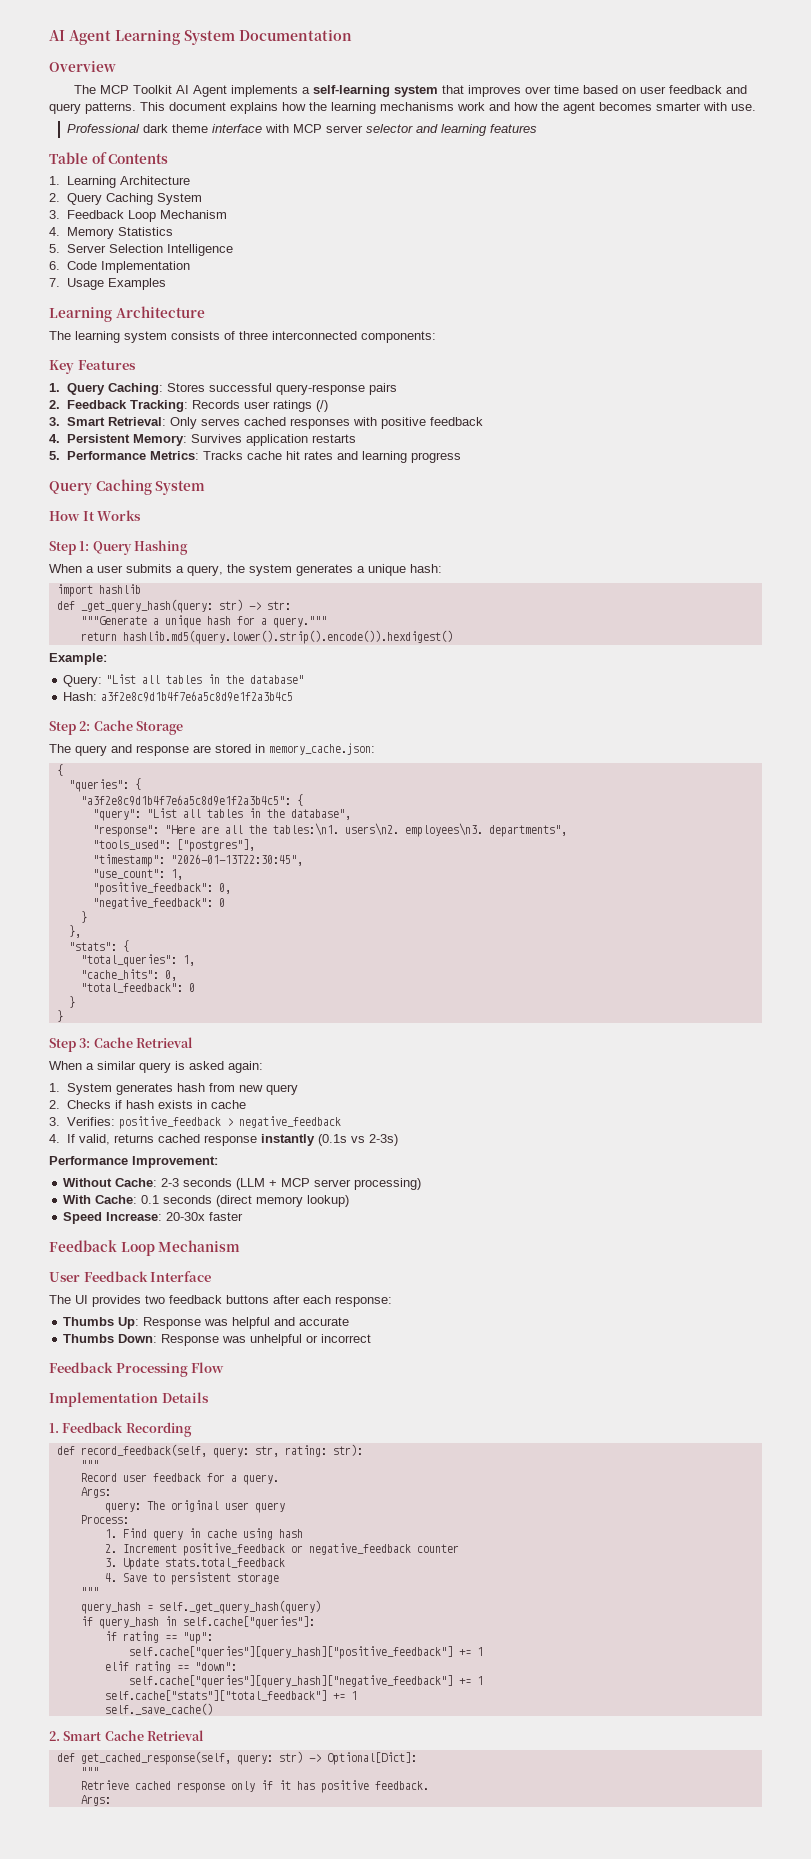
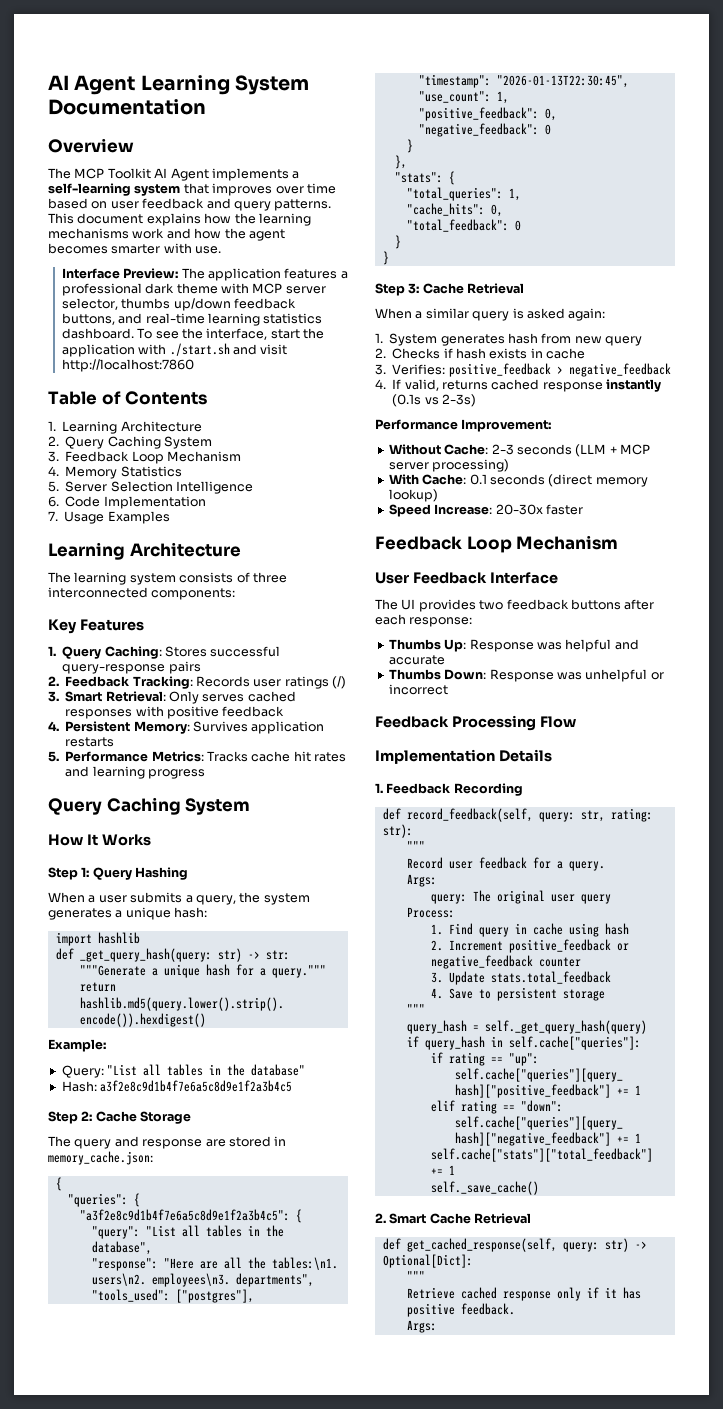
- Professional dark theme interface with MCP server selector and learning features
+ Interface Preview: The application features a professional dark theme with MCP server selector, thumbs up/down feedback buttons, and real-time learning statistics dashboard. To see the interface, start the application with ./start.sh and visit http://localhost:7860

